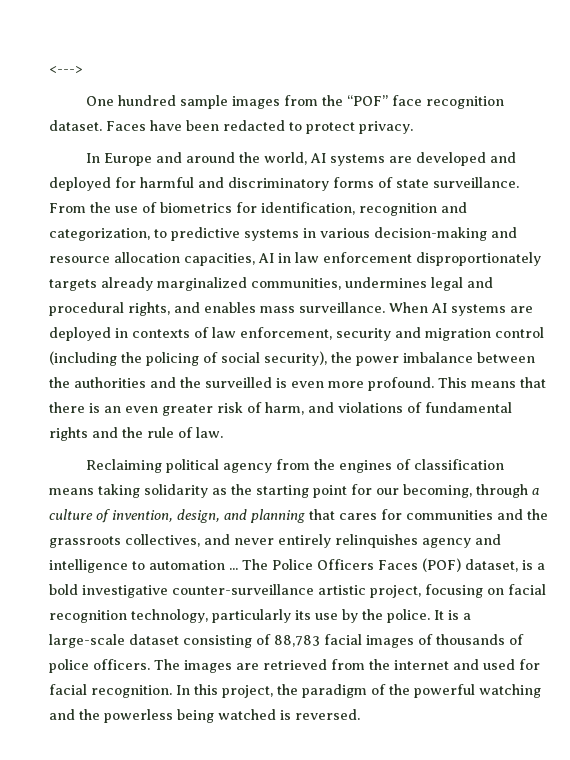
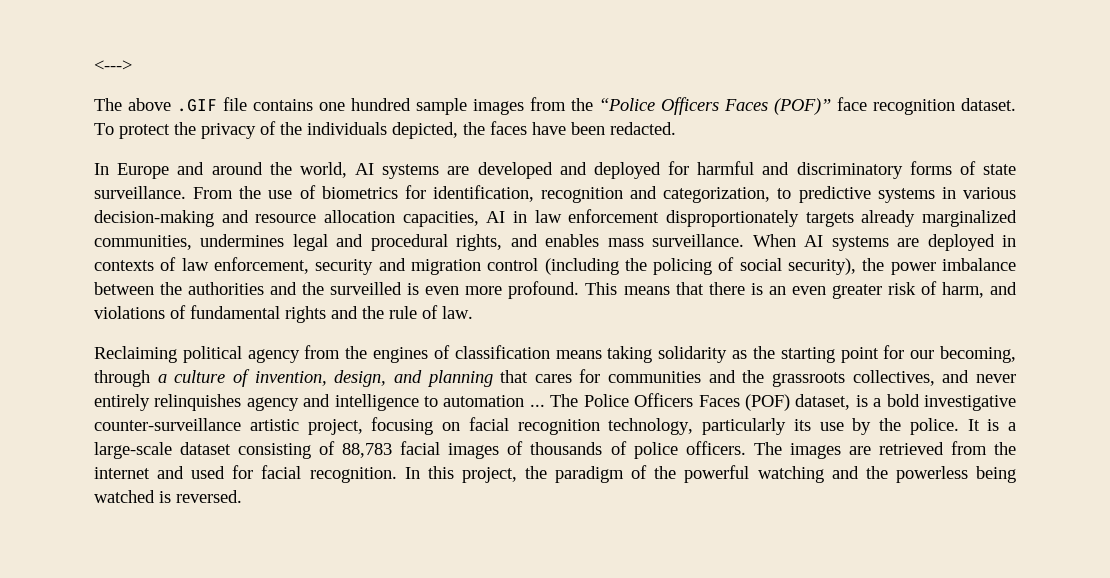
- One hundred sample images from the “POF” face recognition dataset. Faces have been redacted to protect privacy.
+ The above .GIF file contains one hundred sample images from the “Police Officers Faces (POF)” face recognition dataset. To protect the privacy of the individuals depicted, the faces have been redacted.

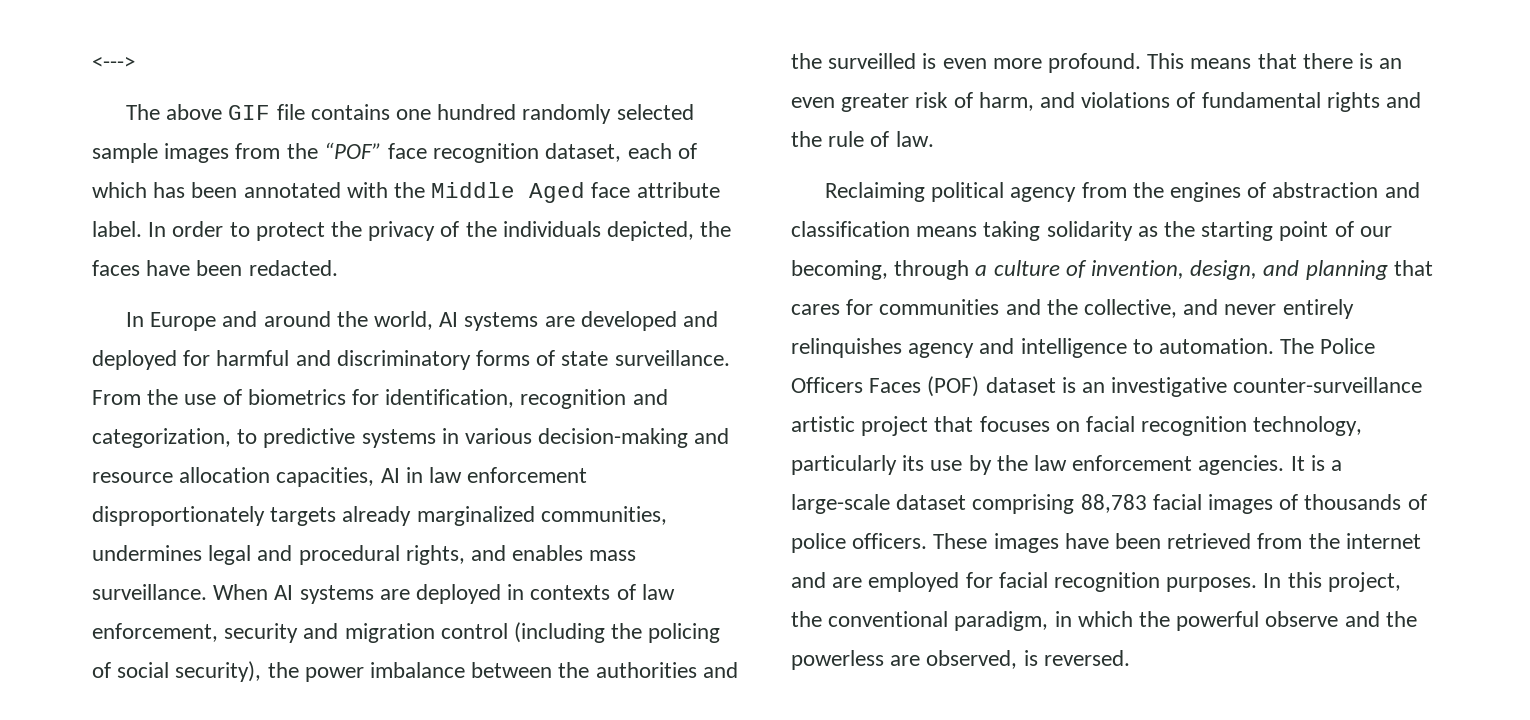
- The above .GIF file contains one hundred sample images from the “Police Officers Faces (POF)” face recognition dataset. To protect the privacy of the individuals depicted, the faces have been redacted.
+ The above GIF file contains one hundred randomly selected sample images from the “POF” face recognition dataset, each of which has been annotated with the Middle Aged face attribute label. In order to protect the privacy of the individuals depicted, the faces have been redacted.
- Reclaiming political agency from the engines of classification means taking solidarity as the starting point for our becoming, through a culture of invention, design, and planning that cares for communities and the grassroots collectives, and never entirely relinquishes agency and intelligence to automation ...
+ Reclaiming political agency from the engines of abstraction and classification means taking solidarity as the starting point of our becoming, through a culture of invention, design, and planning that cares for communities and the collective, and never entirely relinquishes agency and intelligence to automation.
- The Police Officers Faces (POF) dataset, is a bold investigative counter-surveillance artistic project, focusing on facial recognition technology, particularly its use by the police.
+ The Police Officers Faces (POF) dataset is an investigative counter-surveillance artistic project that focuses on facial recognition technology, particularly its use by the law enforcement agencies.
- It is a large-scale dataset consisting of 88,783 facial images of thousands of police officers.
+ It is a large-scale dataset comprising 88,783 facial images of thousands of police officers.
- The images are retrieved from the internet and used for facial recognition. In this project, the paradigm of the powerful watching and the powerless being watched is reversed.
+ These images have been retrieved from the internet and are employed for facial recognition purposes. In this project, the conventional paradigm, in which the powerful observe and the powerless are observed, is reversed.

